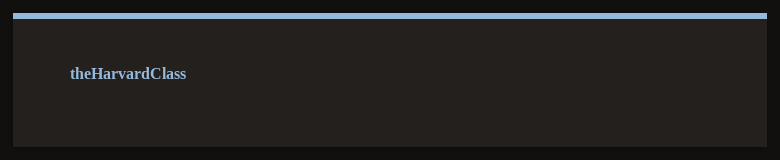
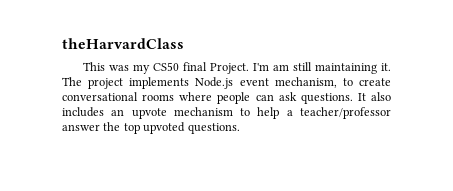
+ This was my CS50 final Project. I'm am still maintaining it. The project implements Node.js event mechanism, to create conversational rooms where people can ask questions. It also includes an upvote mechanism to help a teacher/professor answer the top upvoted questions.

